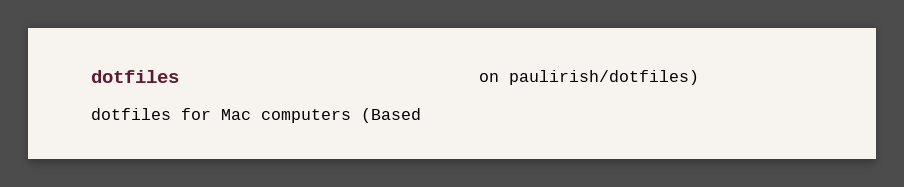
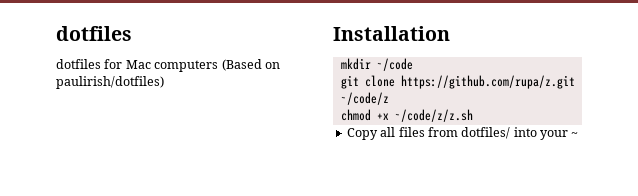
+ Installation
+ mkdir ~/code
+ git clone https://github.com/rupa/z.git ~/code/z
+ chmod +x ~/code/z/z.sh
+ Copy all files from dotfiles/ into your ~

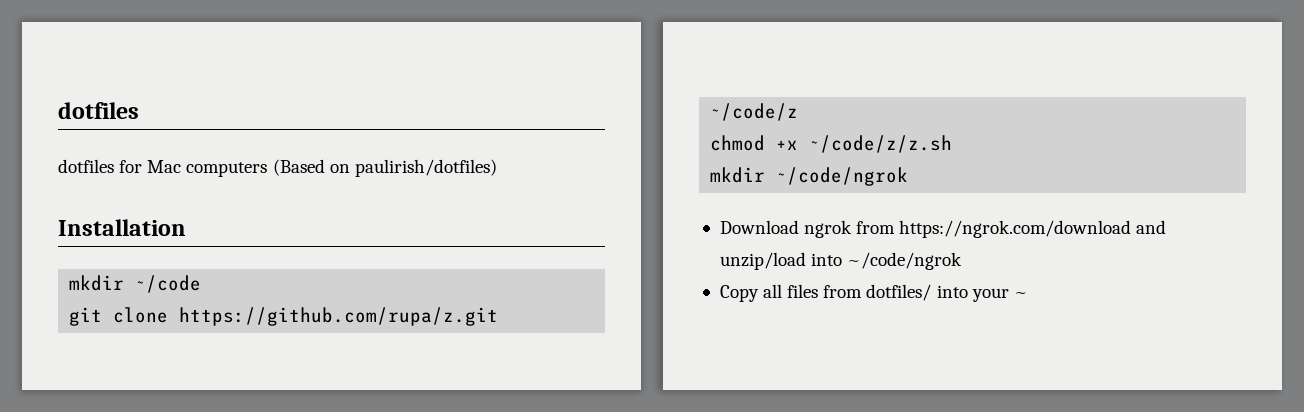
+ mkdir ~/code/ngrok
+ Download ngrok from https://ngrok.com/download and unzip/load into ~/code/ngrok

